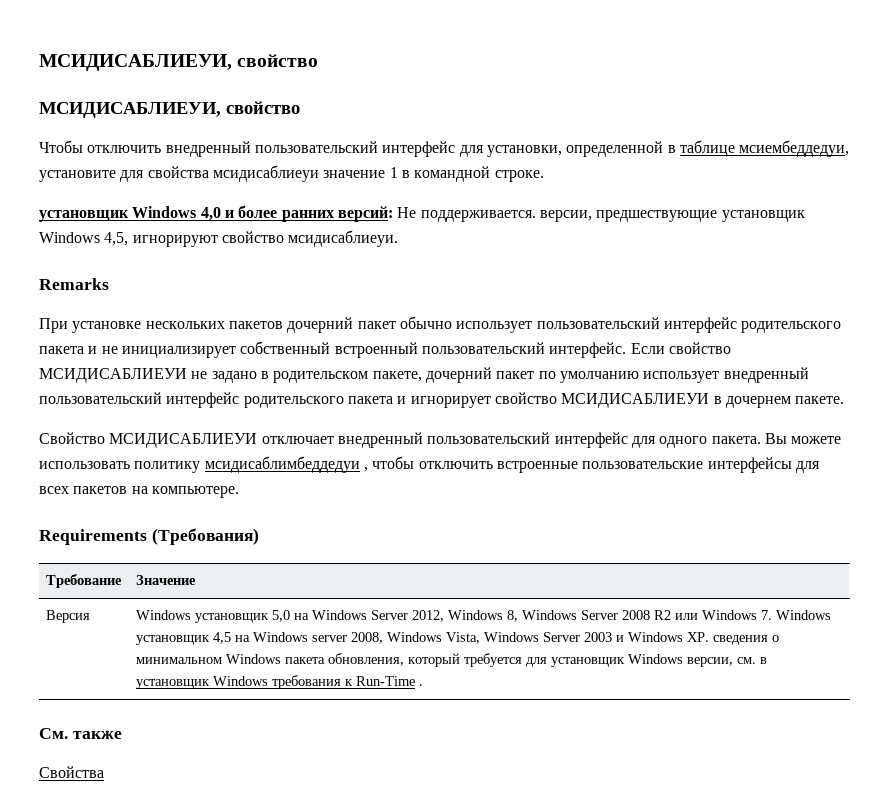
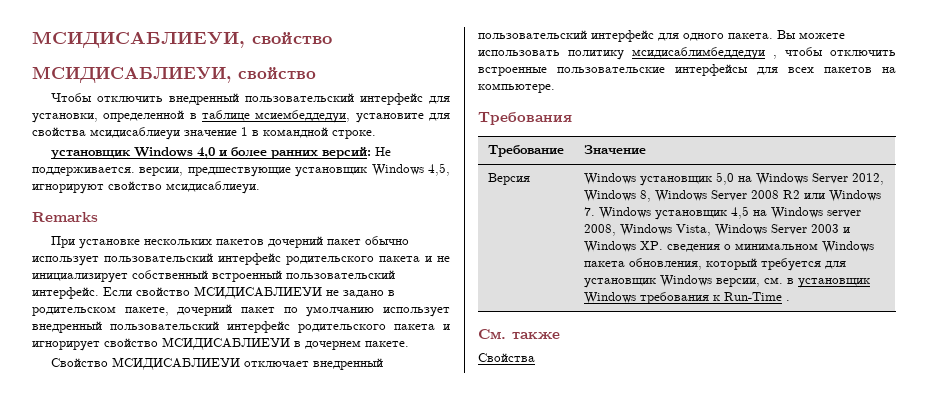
- Requirements (Требования)
+ Требования

